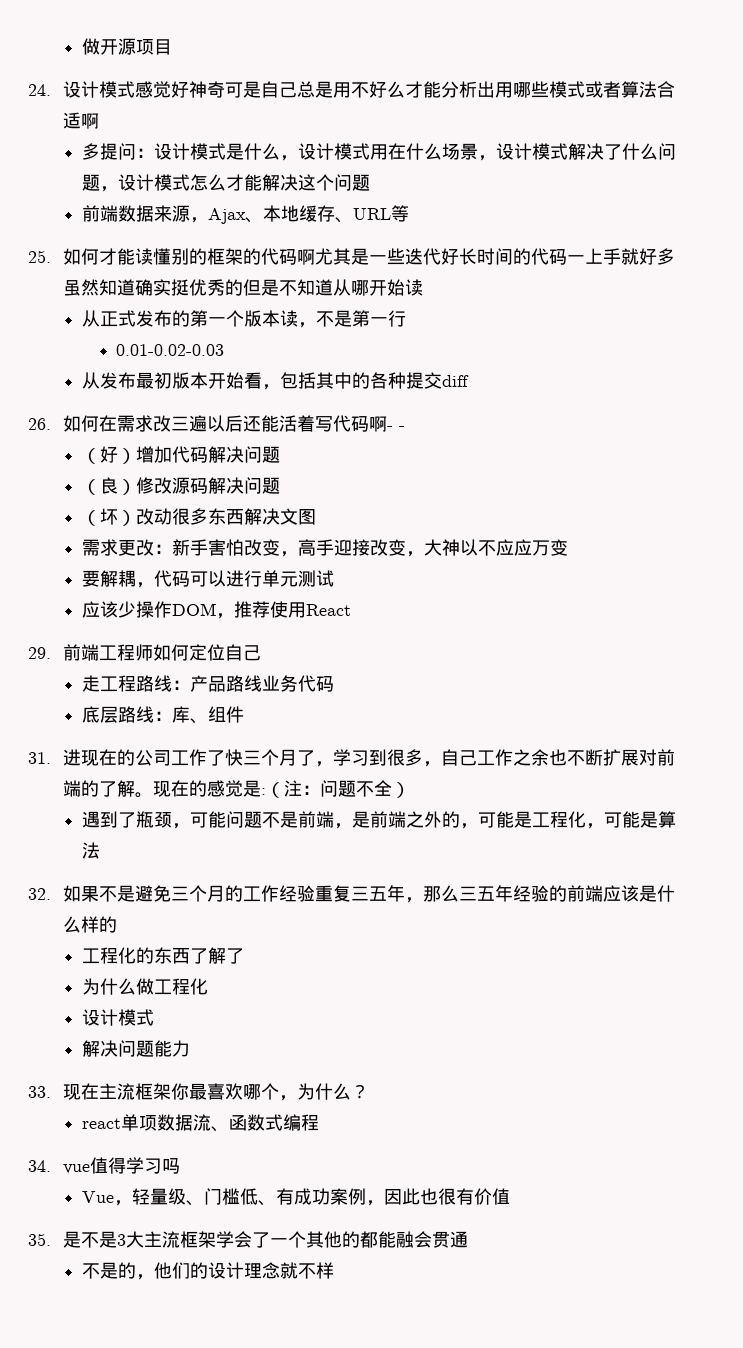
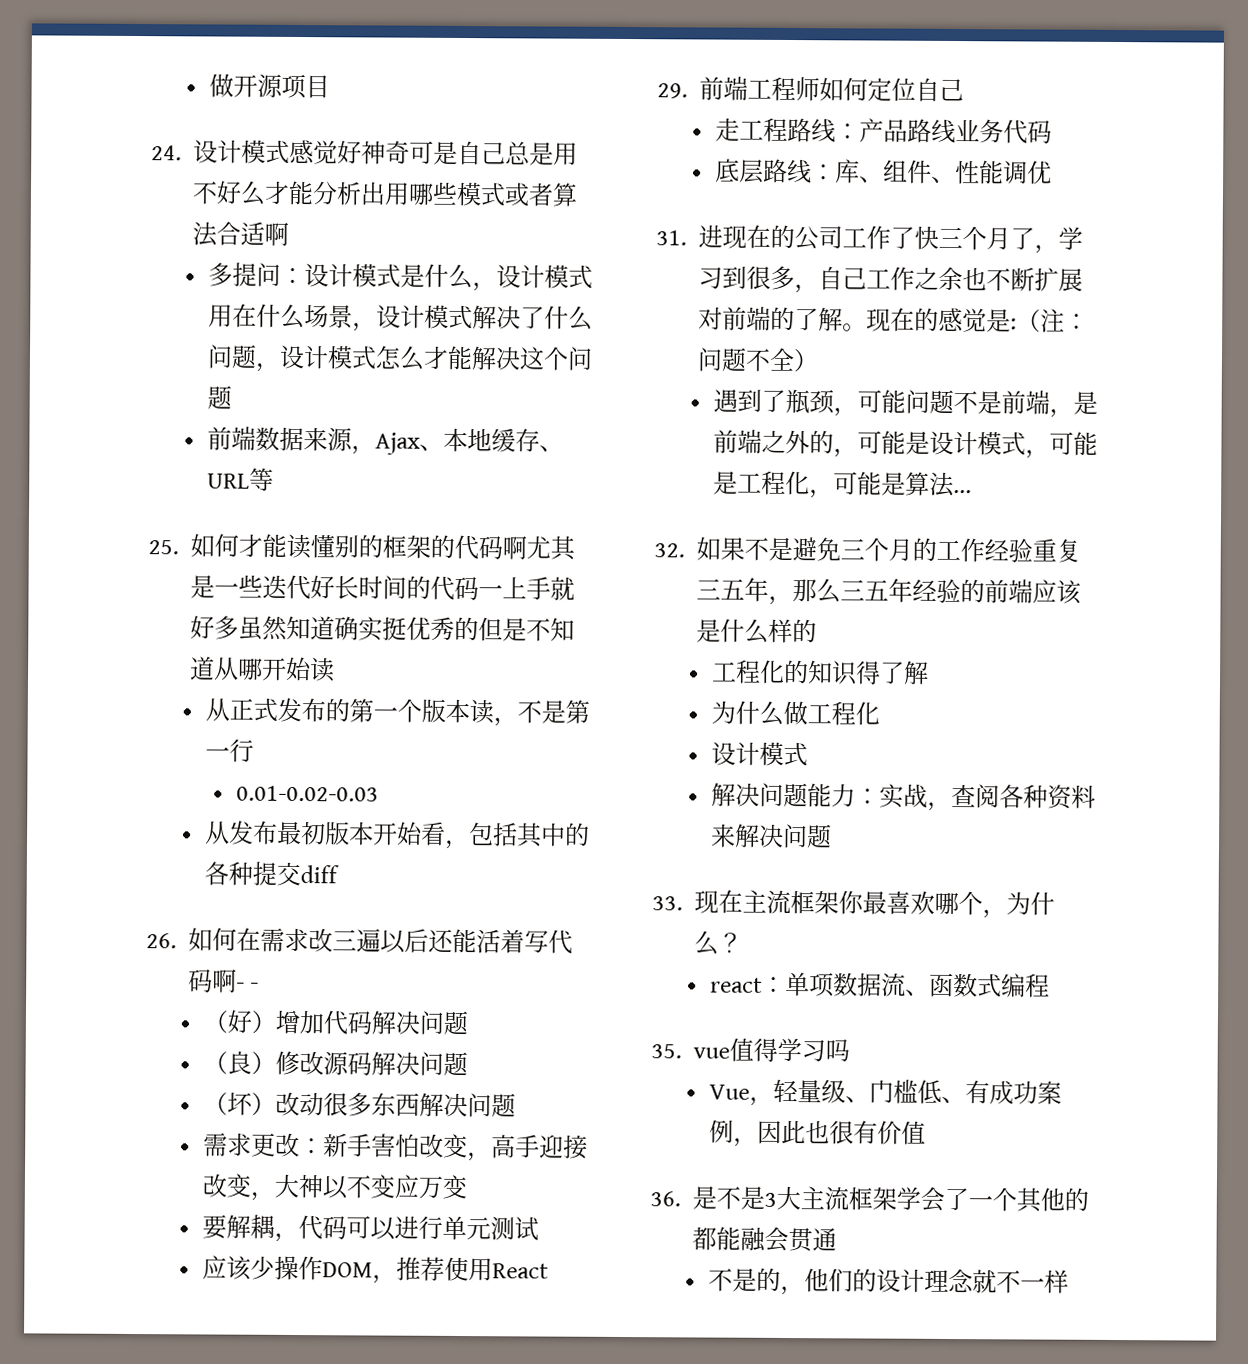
- （坏）改动很多东西解决文图
+ （坏）改动很多东西解决问题
- 需求更改：新手害怕改变，高手迎接改变，大神以不应应万变
+ 需求更改：新手害怕改变，高手迎接改变，大神以不变应万变
- 底层路线：库、组件
+ 底层路线：库、组件、性能调优
- 遇到了瓶颈，可能问题不是前端，是前端之外的，可能是工程化，可能是算法
+ 遇到了瓶颈，可能问题不是前端，是前端之外的，可能是设计模式，可能是工程化，可能是算法...
- 工程化的东西了解了
+ 工程化的知识得了解
- 解决问题能力
+ 解决问题能力：实战，查阅各种资料来解决问题
- react单项数据流、函数式编程
+ react：单项数据流、函数式编程
- 34. vue值得学习吗
+ 35. vue值得学习吗
- 35.是不是3大主流框架学会了一个其他的都能融会贯通
+ 36.是不是3大主流框架学会了一个其他的都能融会贯通
- 不是的，他们的设计理念就不样
+ 不是的，他们的设计理念就不一样

